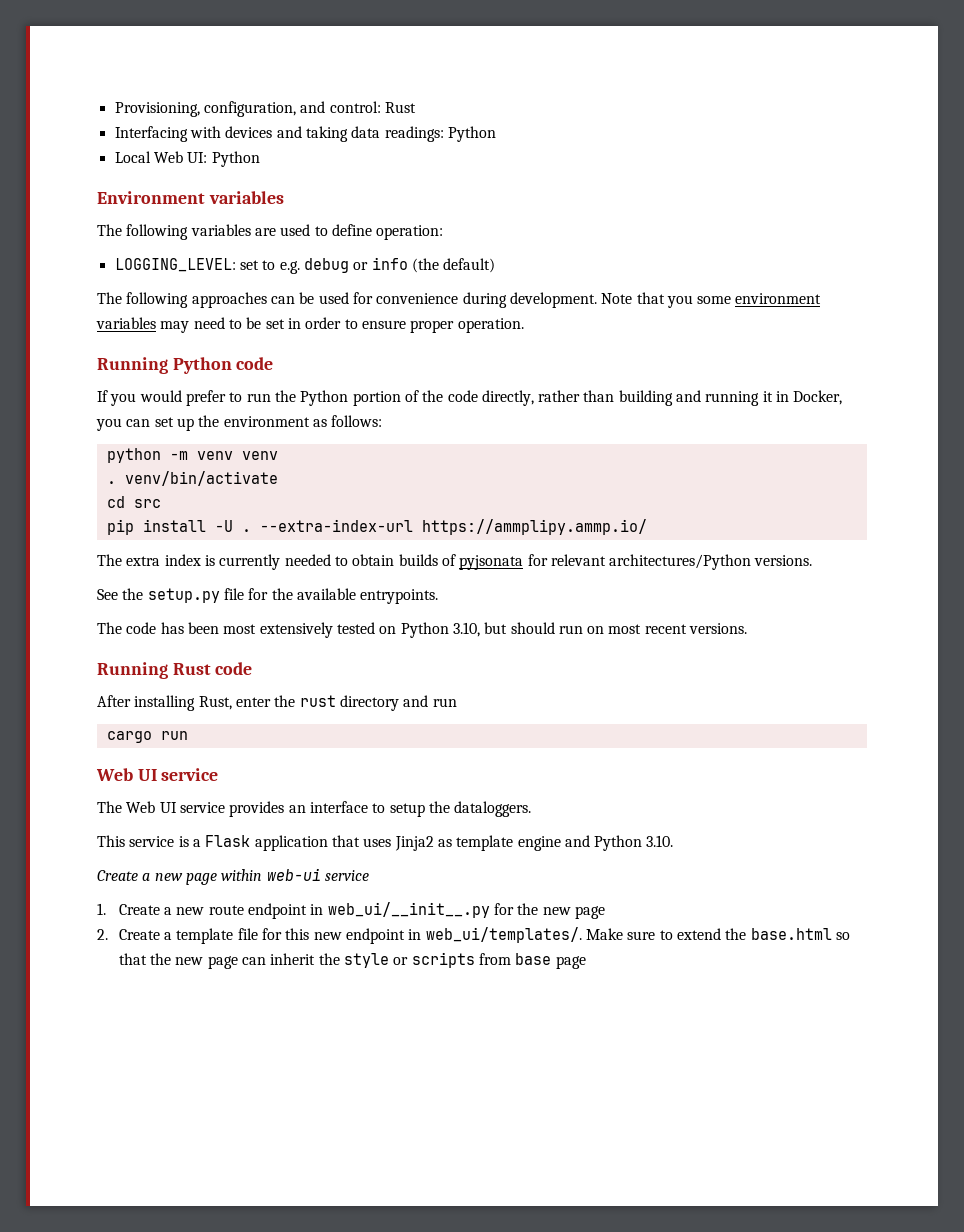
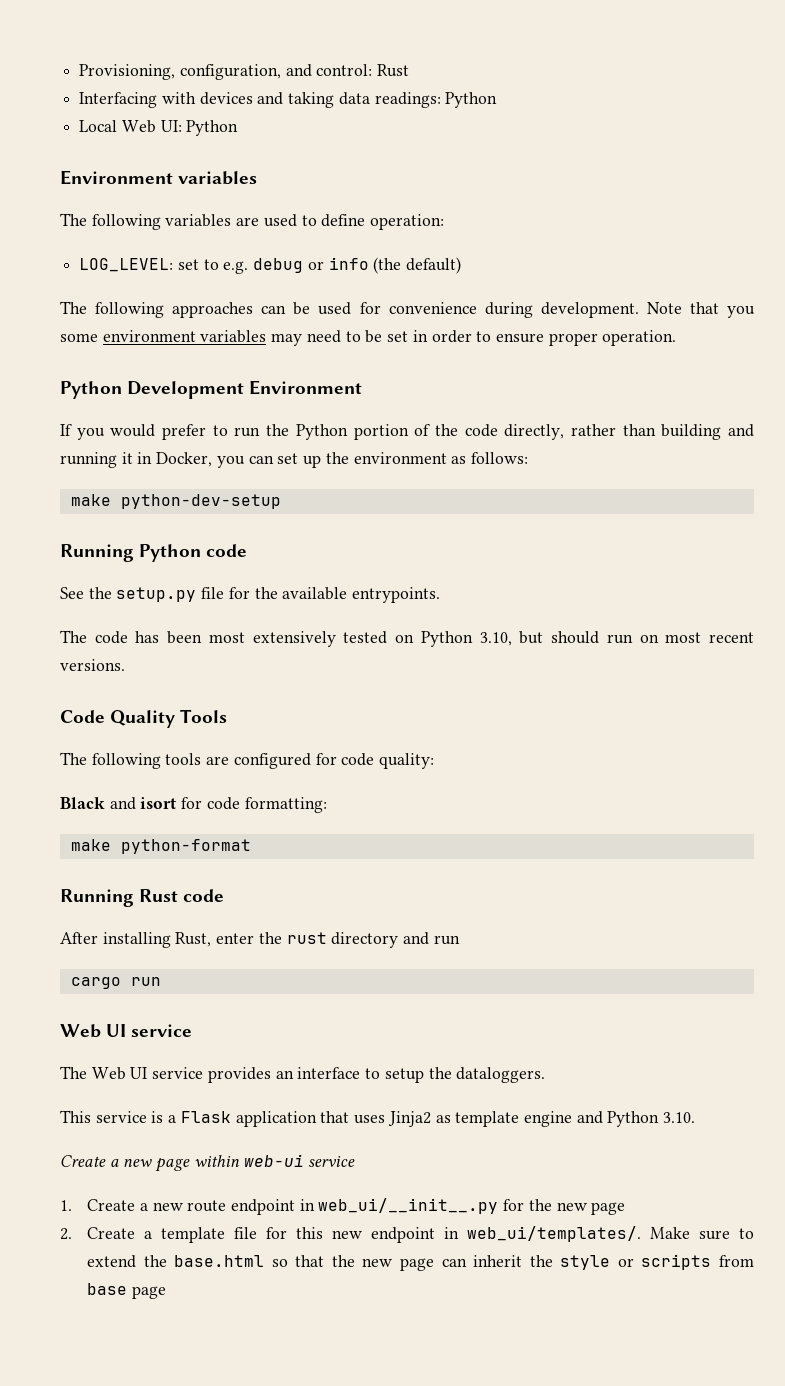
- LOGGING_LEVEL: set to e.g. debug or info (the default)
+ LOG_LEVEL: set to e.g. debug or info (the default)
- Running Python code
+ Python Development Environment
- python -m venv venv
- . venv/bin/activate
- cd src
- pip install -U . --extra-index-url https://ammplipy.ammp.io/
- The extra index is currently needed to obtain builds of pyjsonata for relevant architectures/Python versions.
+ make python-dev-setup
+ Running Python code
+ Code Quality Tools
+ The following tools are configured for code quality:
+ Black and isort for code formatting:
+ make python-format

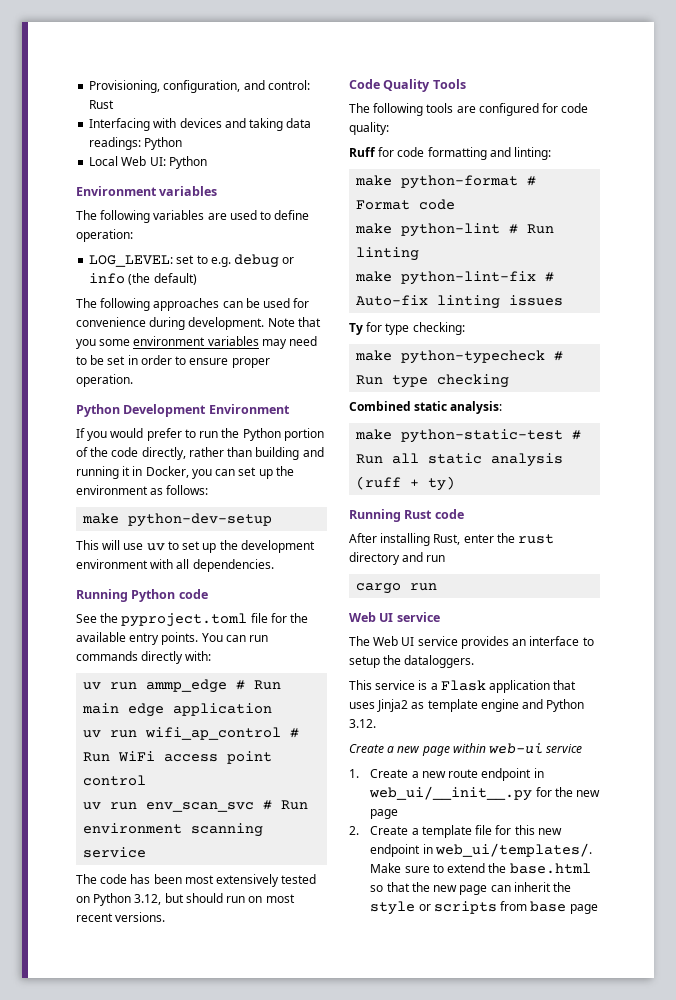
+ This will use uv to set up the development environment with all dependencies.
- See the setup.py file for the available entrypoints.
+ See the pyproject.toml file for the available entry points. You can run commands directly with:
+ uv run ammp_edge # Run main edge application
+ uv run wifi_ap_control # Run WiFi access point control
+ uv run env_scan_svc # Run environment scanning service
- The code has been most extensively tested on Python 3.10, but should run on most recent versions.
+ The code has been most extensively tested on Python 3.12, but should run on most recent versions.
- Black and isort for code formatting:
- make python-format
+ Ruff for code formatting and linting:
+ make python-format # Format code
+ make python-lint # Run linting
+ make python-lint-fix # Auto-fix linting issues
+ Ty for type checking:
+ make python-typecheck # Run type checking
+ Combined static analysis:
+ make python-static-test # Run all static analysis (ruff + ty)
- This service is a Flask application that uses Jinja2 as template engine and Python 3.10.
+ This service is a Flask application that uses Jinja2 as template engine and Python 3.12.

